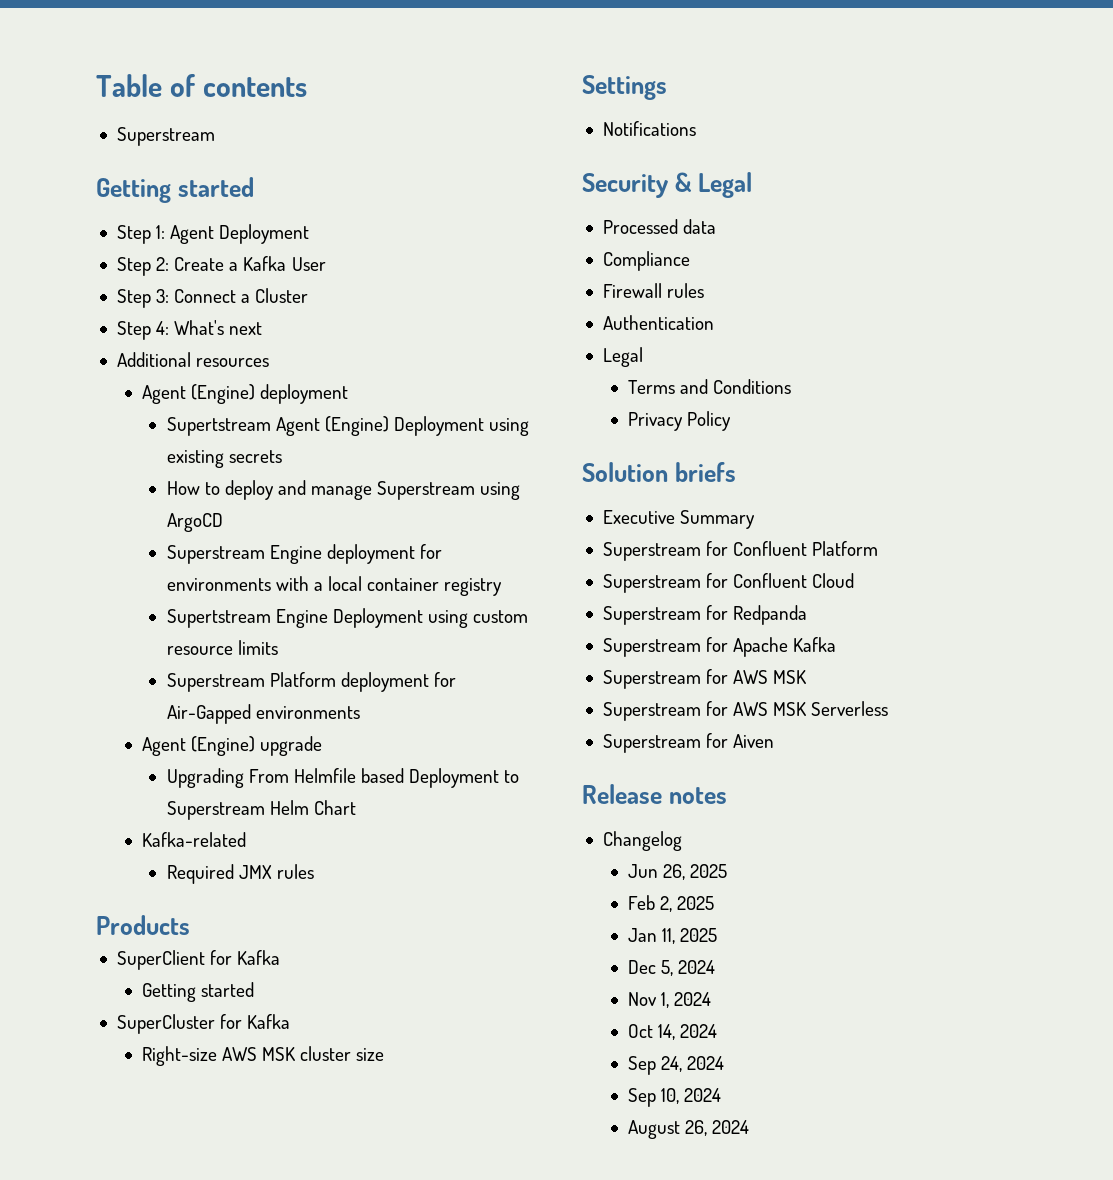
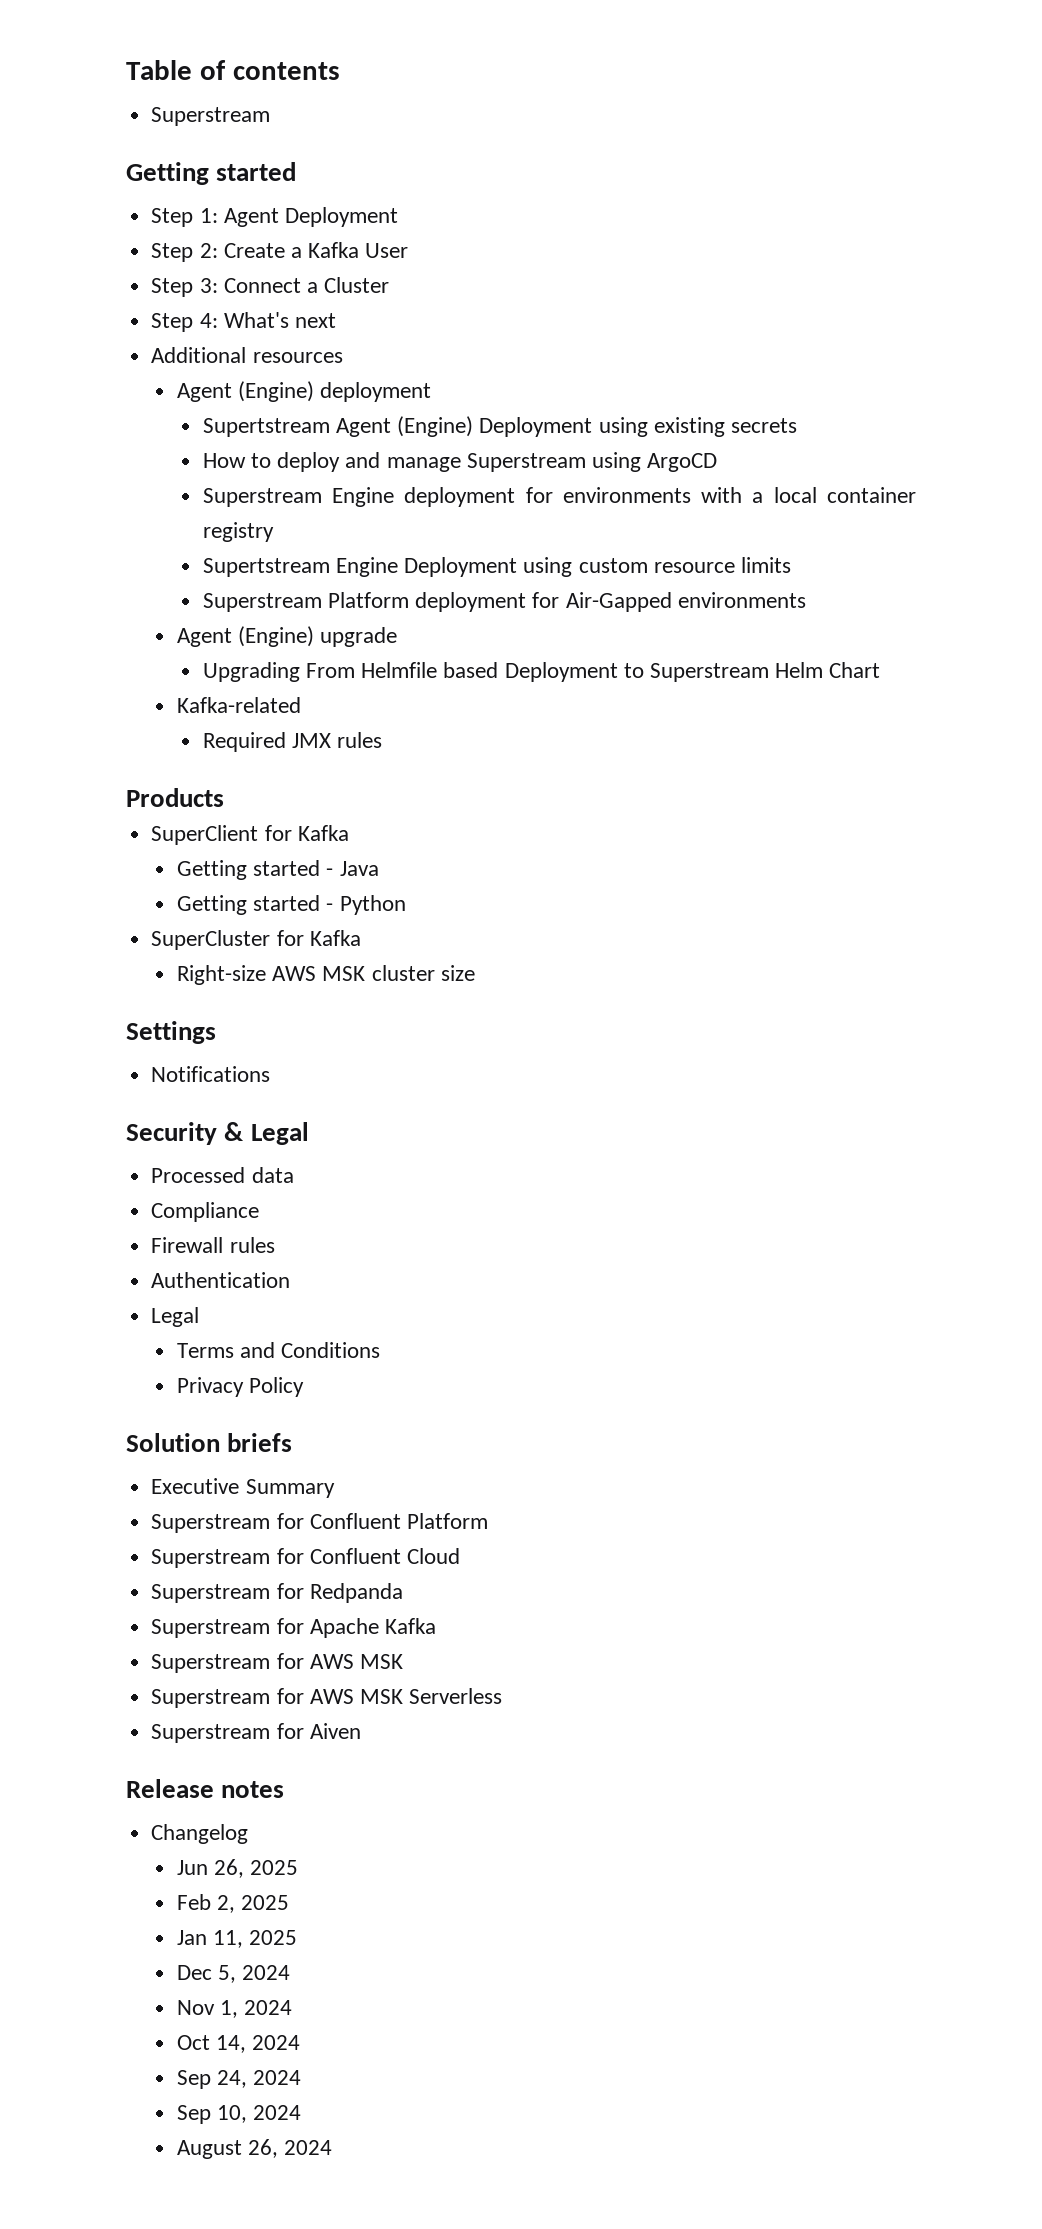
  SuperClient for Kafka
- Getting started
+ Getting started - Java
+ Getting started - Python

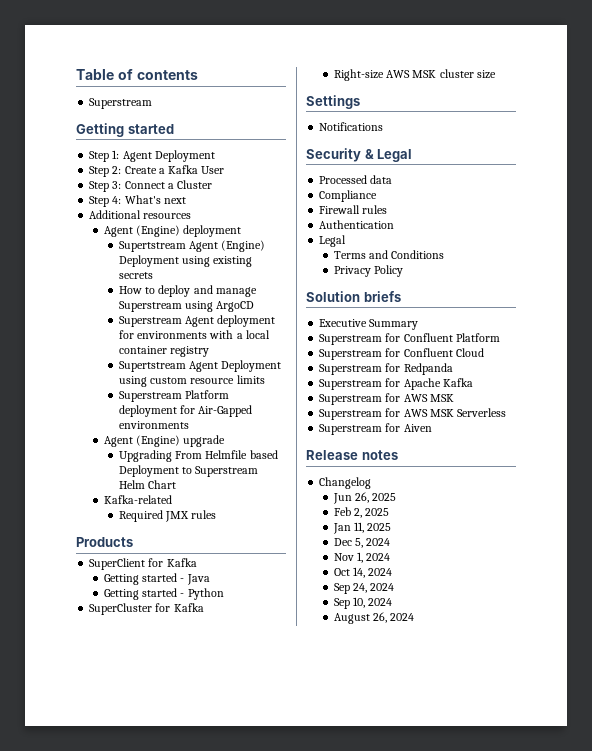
- Superstream Engine deployment for environments with a local container registry
+ Superstream Agent deployment for environments with a local container registry
- Supertstream Engine Deployment using custom resource limits
+ Supertstream Agent Deployment using custom resource limits

